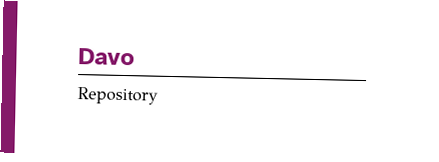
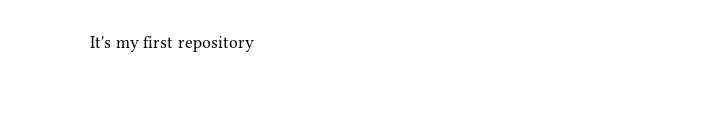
- Davo
- Repository
+ It's my first repository

